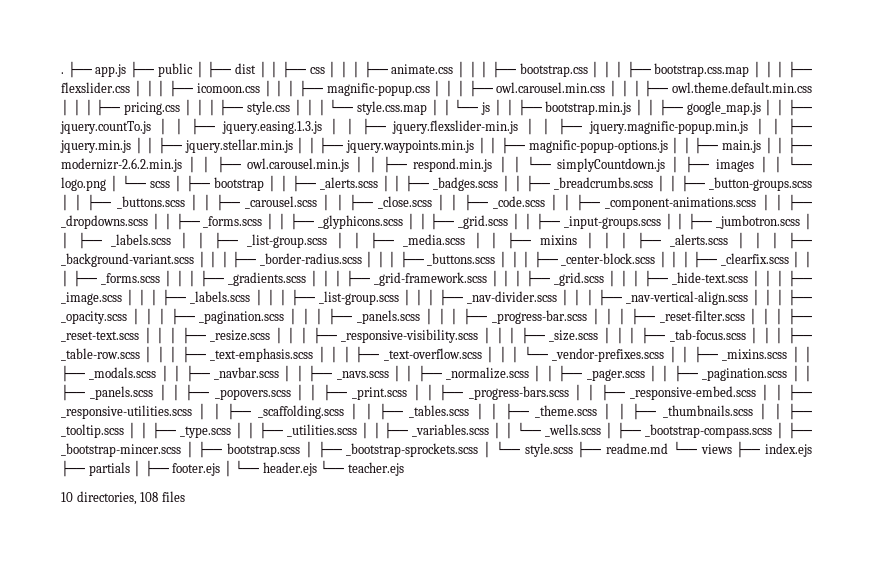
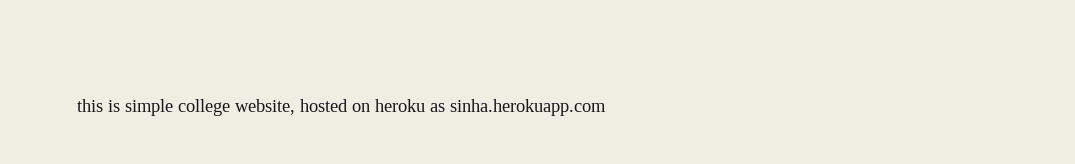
- . ├── app.js ├── public │ ├── dist │ │ ├── css │ │ │ ├── animate.css │ │ │ ├── bootstrap.css │ │ │ ├── bootstrap.css.map │ │ │ ├── flexslider.css │ │ │ ├── icomoon.css │ │ │ ├── magnific-popup.css │ │ │ ├── owl.carousel.min.css │ │ │ ├── owl.theme.default.min.css │ │ │ ├── pricing.css │ │ │ ├── style.css │ │ │ └── style.css.map │ │ └── js │ │ ├── bootstrap.min.js │ │ ├── google_map.js │ │ ├── jquery.countTo.js │ │ ├── jquery.easing.1.3.js │ │ ├── jquery.flexslider-min.js │ │ ├── jquery.magnific-popup.min.js │ │ ├── jquery.min.js │ │ ├── jquery.stellar.min.js │ │ ├── jquery.waypoints.min.js │ │ ├── magnific-popup-options.js │ │ ├── main.js │ │ ├── modernizr-2.6.2.min.js │ │ ├── owl.carousel.min.js │ │ ├── respond.min.js │ │ └── simplyCountdown.js │ ├── images │ │ └── logo.png │ └── scss │ ├── bootstrap │ │ ├── _alerts.scss │ │ ├── _badges.scss │ │ ├── _breadcrumbs.scss │ │ ├── _button-groups.scss │ │ ├── _buttons.scss │ │ ├── _carousel.scss │ │ ├── _close.scss │ │ ├── _code.scss │ │ ├── _component-animations.scss │ │ ├── _dropdowns.scss │ │ ├── _forms.scss │ │ ├── _glyphicons.scss │ │ ├── _grid.scss │ │ ├── _input-groups.scss │ │ ├── _jumbotron.scss │ │ ├── _labels.scss │ │ ├── _list-group.scss │ │ ├── _media.scss │ │ ├── mixins │ │ │ ├── _alerts.scss │ │ │ ├── _background-variant.scss │ │ │ ├── _border-radius.scss │ │ │ ├── _buttons.scss │ │ │ ├── _center-block.scss │ │ │ ├── _clearfix.scss │ │ │ ├── _forms.scss │ │ │ ├── _gradients.scss │ │ │ ├── _grid-framework.scss │ │ │ ├── _grid.scss │ │ │ ├── _hide-text.scss │ │ │ ├── _image.scss │ │ │ ├── _labels.scss │ │ │ ├── _list-group.scss │ │ │ ├── _nav-divider.scss │ │ │ ├── _nav-vertical-align.scss │ │ │ ├── _opacity.scss │ │ │ ├── _pagination.scss │ │ │ ├── _panels.scss │ │ │ ├── _progress-bar.scss │ │ │ ├── _reset-filter.scss │ │ │ ├── _reset-text.scss │ │ │ ├── _resize.scss │ │ │ ├── _responsive-visibility.scss │ │ │ ├── _size.scss │ │ │ ├── _tab-focus.scss │ │ │ ├── _table-row.scss │ │ │ ├── _text-emphasis.scss │ │ │ ├── _text-overflow.scss │ │ │ └── _vendor-prefixes.scss │ │ ├── _mixins.scss │ │ ├── _modals.scss │ │ ├── _navbar.scss │ │ ├── _navs.scss │ │ ├── _normalize.scss │ │ ├── _pager.scss │ │ ├── _pagination.scss │ │ ├── _panels.scss │ │ ├── _popovers.scss │ │ ├── _print.scss │ │ ├── _progress-bars.scss │ │ ├── _responsive-embed.scss │ │ ├── _responsive-utilities.scss │ │ ├── _scaffolding.scss │ │ ├── _tables.scss │ │ ├── _theme.scss │ │ ├── _thumbnails.scss │ │ ├── _tooltip.scss │ │ ├── _type.scss │ │ ├── _utilities.scss │ │ ├── _variables.scss │ │ └── _wells.scss │ ├── _bootstrap-compass.scss │ ├── _bootstrap-mincer.scss │ ├── bootstrap.scss │ ├── _bootstrap-sprockets.scss │ └── style.scss ├── readme.md └── views ├── index.ejs ├── partials │ ├── footer.ejs │ └── header.ejs └── teacher.ejs
- 10 directories, 108 files
+ this is simple college website, hosted on heroku as sinha.herokuapp.com

